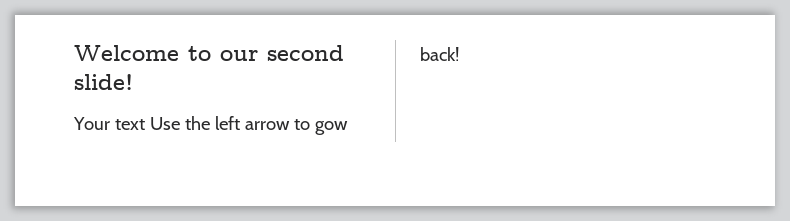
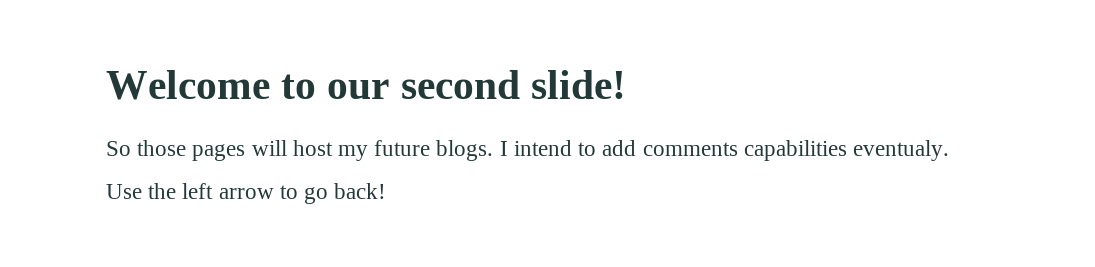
- Your text Use the left arrow to gow back!
+ So those pages will host my future blogs. I intend to add comments capabilities eventualy.
+ Use the left arrow to go back!

